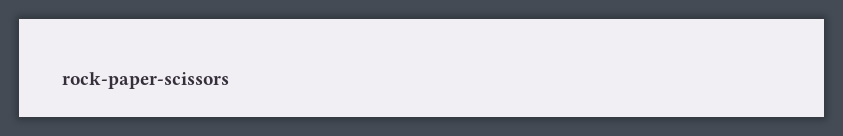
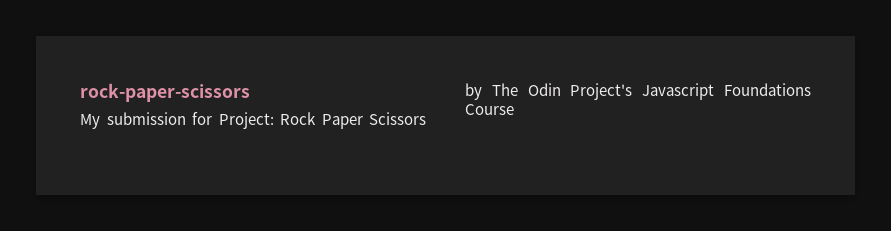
+ My submission for Project: Rock Paper Scissors by The Odin Project's Javascript Foundations Course

